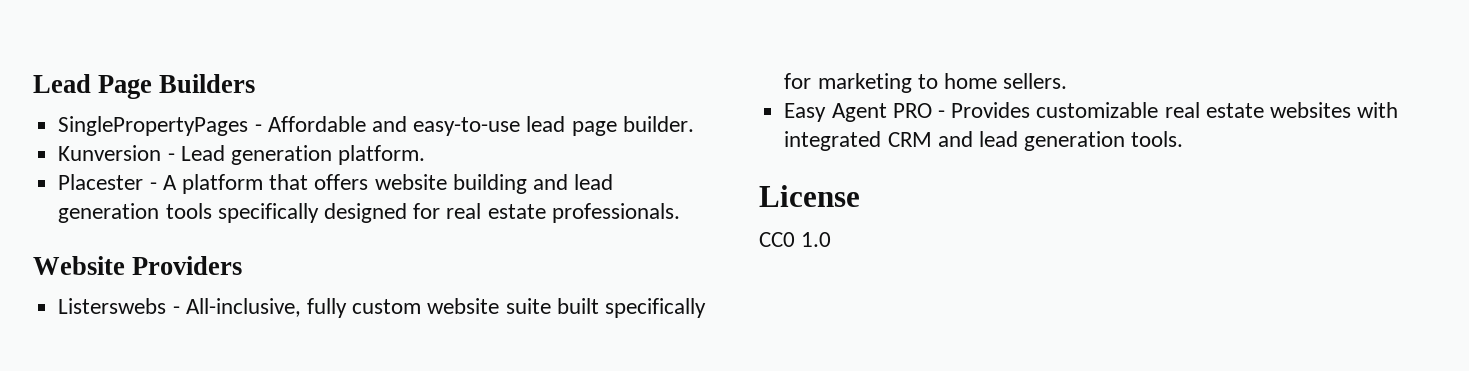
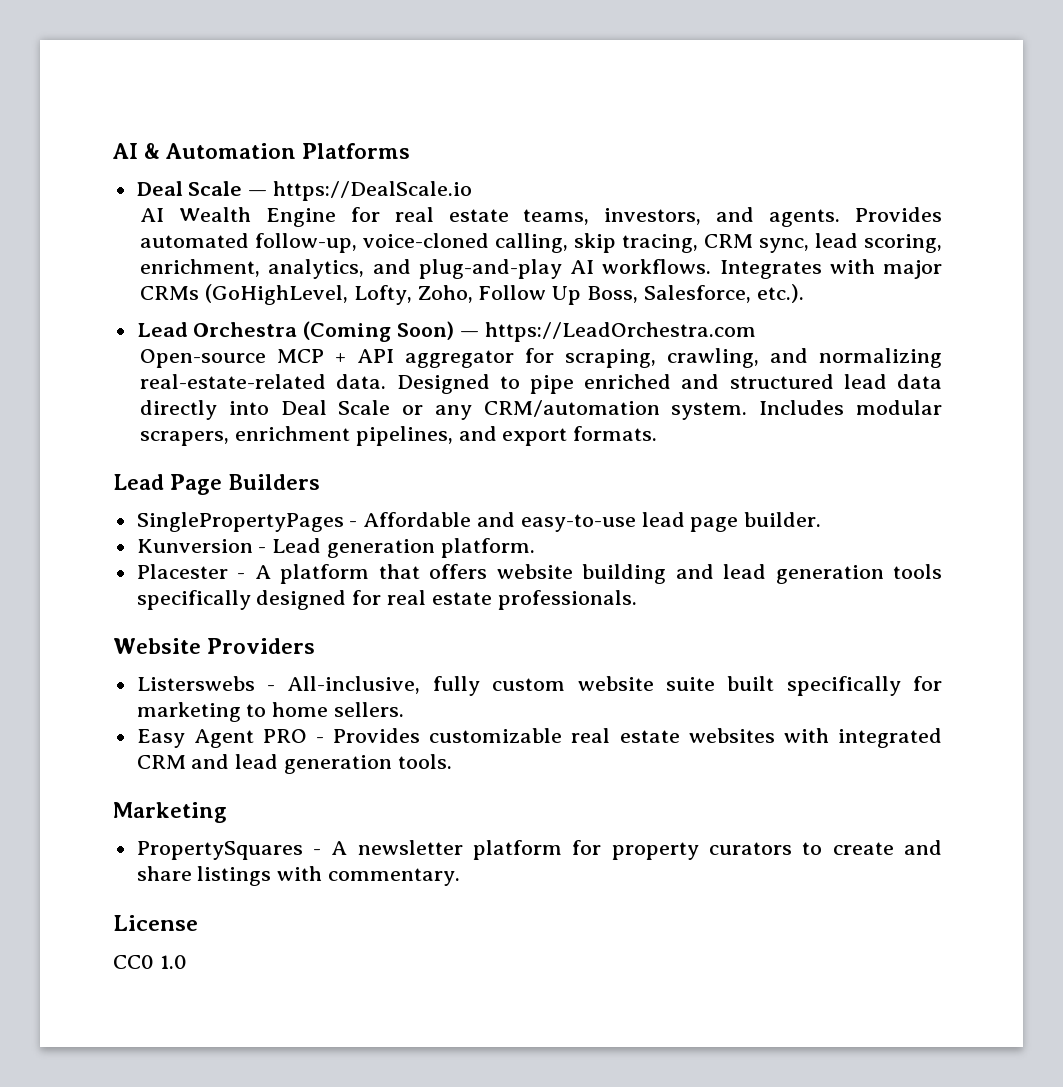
+ AI & Automation Platforms
+ Deal Scale — https://DealScale.io
+ AI Wealth Engine for real estate teams, investors, and agents. Provides automated follow-up, voice-cloned calling, skip tracing, CRM sync, lead scoring, enrichment, analytics, and plug-and-play AI workflows. Integrates with major CRMs (GoHighLevel, Lofty, Zoho, Follow Up Boss, Salesforce, etc.).
+ Lead Orchestra (Coming Soon) — https://LeadOrchestra.com
+ Open-source MCP + API aggregator for scraping, crawling, and normalizing real-estate-related data. Designed to pipe enriched and structured lead data directly into Deal Scale or any CRM/automation system. Includes modular scrapers, enrichment pipelines, and export formats.
+ Marketing
+ PropertySquares - A newsletter platform for property curators to create and share listings with commentary.

